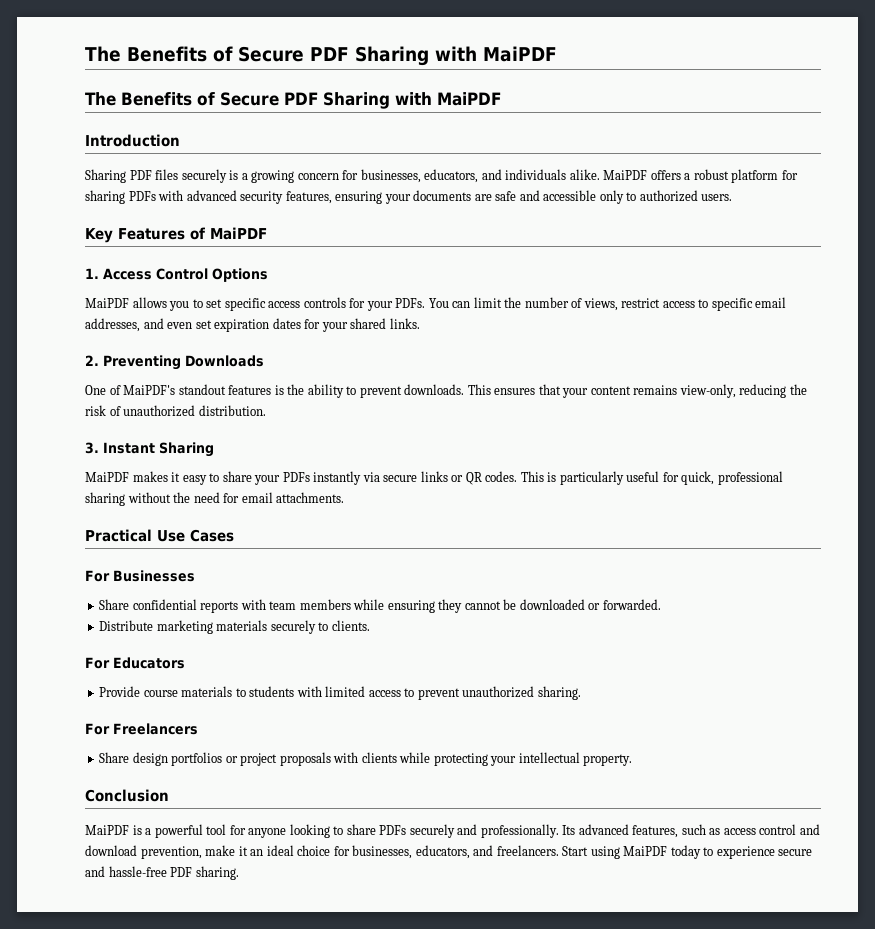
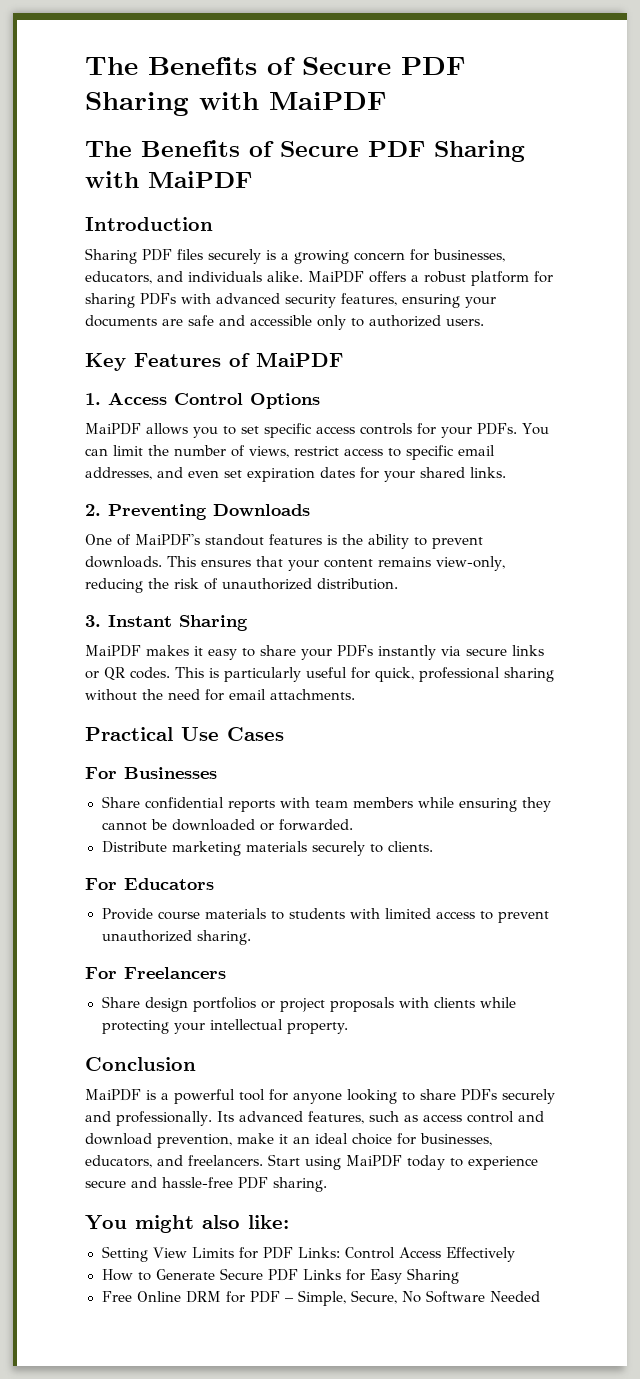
+ You might also like:
+ Setting View Limits for PDF Links: Control Access Effectively
+ How to Generate Secure PDF Links for Easy Sharing
+ Free Online DRM for PDF – Simple, Secure, No Software Needed

